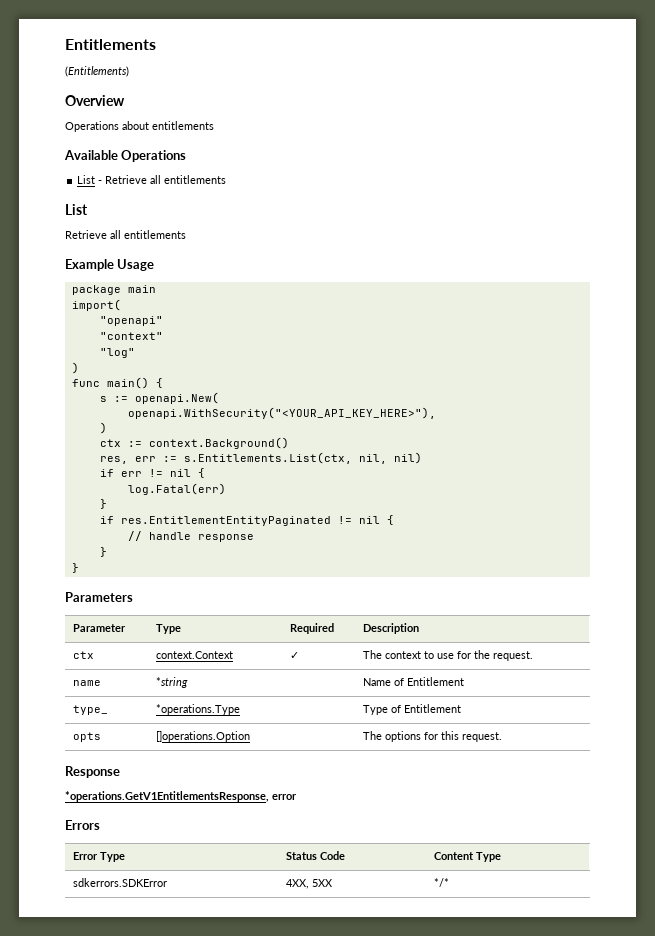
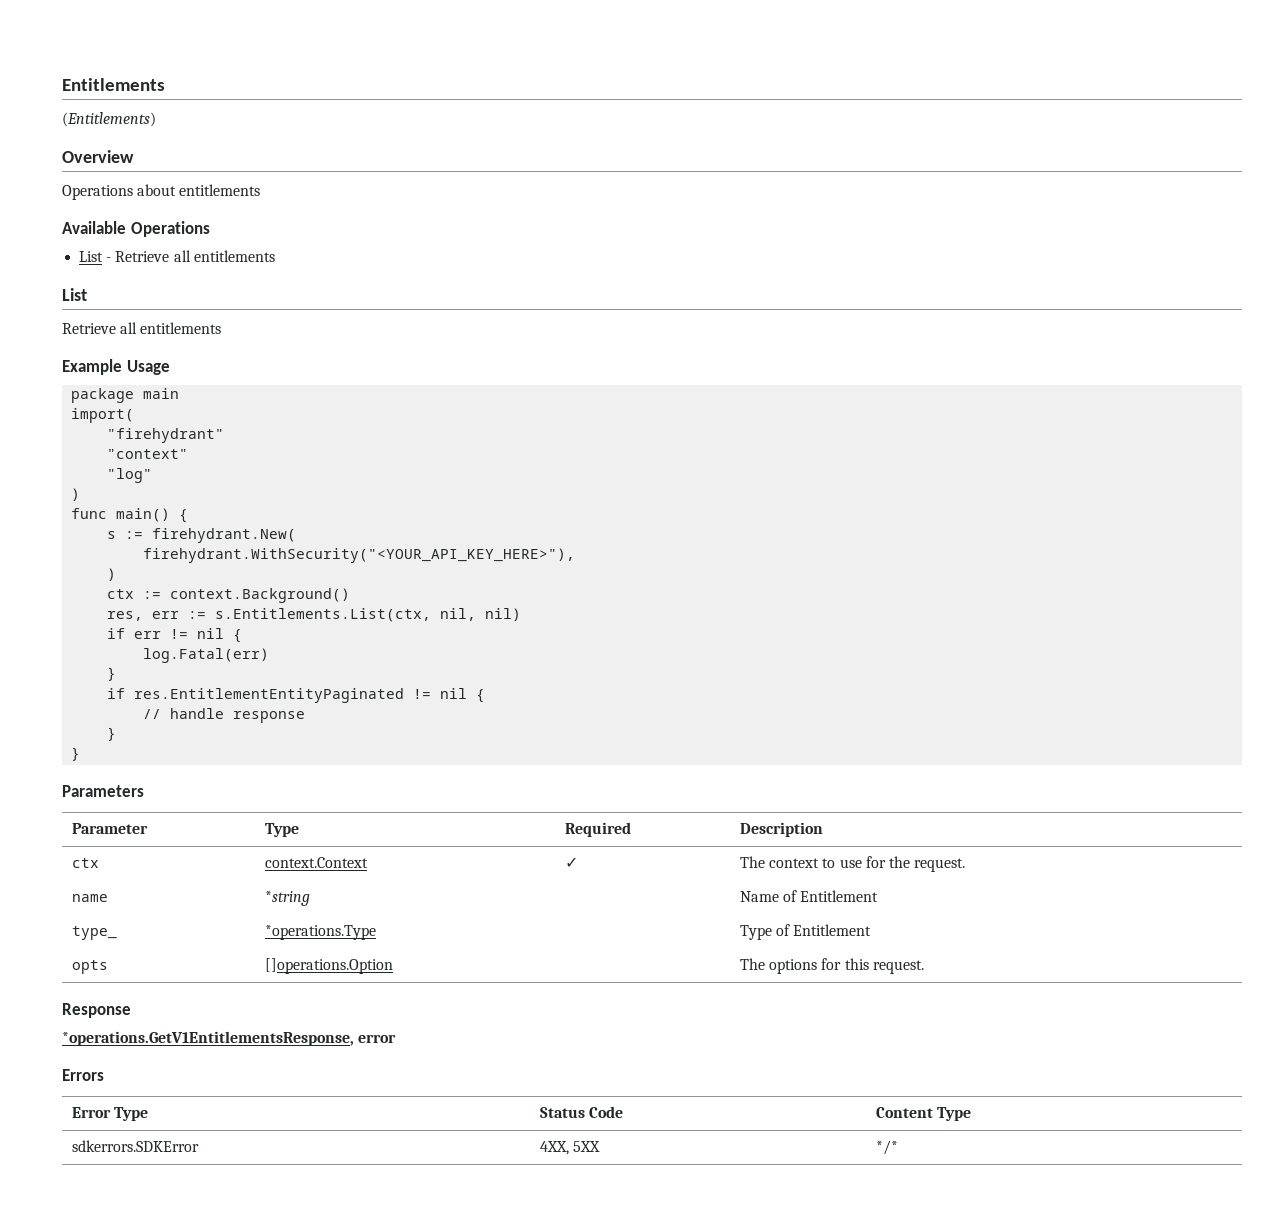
- "openapi"
+ "firehydrant"
- s := openapi.New(
- openapi.WithSecurity("<YOUR_API_KEY_HERE>"),
+ s := firehydrant.New(
+ firehydrant.WithSecurity("<YOUR_API_KEY_HERE>"),

